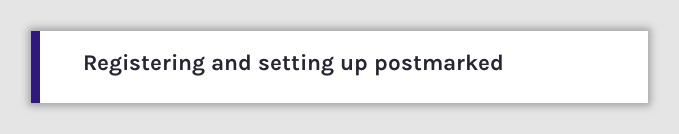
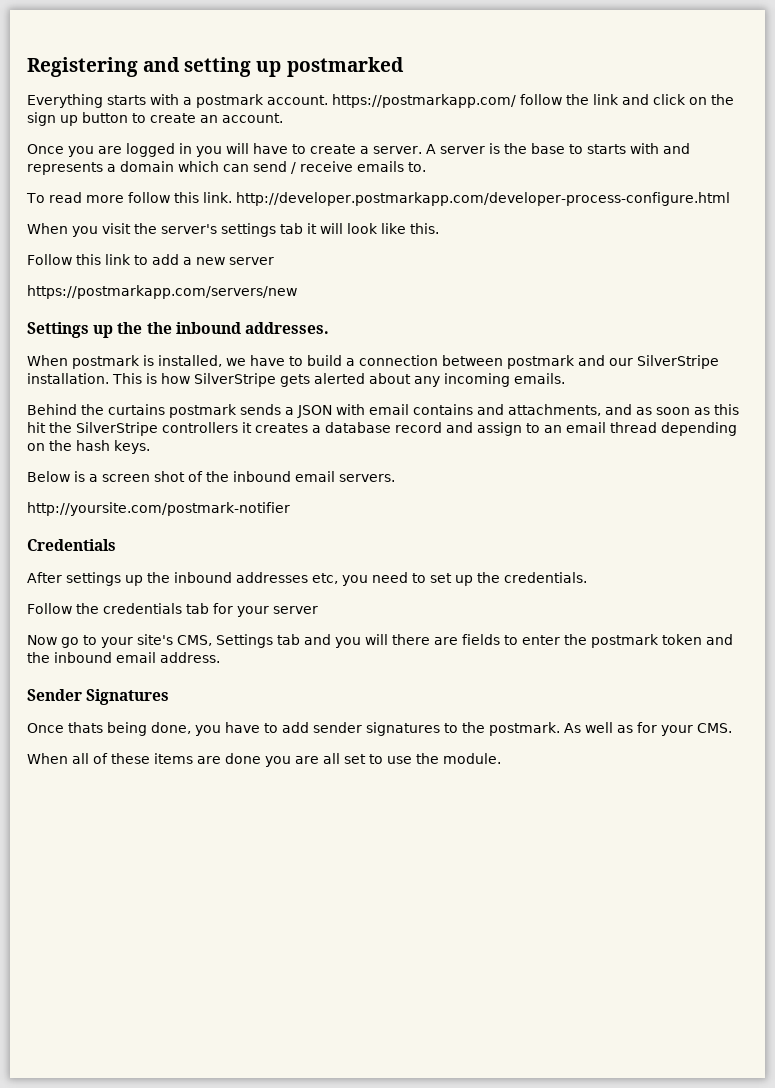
+ Everything starts with a postmark account. https://postmarkapp.com/ follow the link and click on the sign up button to create an account.
+ Once you are logged in you will have to create a server. A server is the base to starts with and represents a domain which can send / receive emails to.
+ To read more follow this link. http://developer.postmarkapp.com/developer-process-configure.html
+ When you visit the server's settings tab it will look like this.
+ Follow this link to add a new server
+ https://postmarkapp.com/servers/new
+ Settings up the the inbound addresses.
+ When postmark is installed, we have to build a connection between postmark and our SilverStripe installation. This is how SilverStripe gets alerted about any incoming emails.
+ Behind the curtains postmark sends a JSON with email contains and attachments, and as soon as this hit the SilverStripe controllers it creates a database record and assign to an email thread depending on the hash keys.
+ Below is a screen shot of the inbound email servers.
+ http://yoursite.com/postmark-notifier
+ Credentials
+ After settings up the inbound addresses etc, you need to set up the credentials.
+ Follow the credentials tab for your server
+ Now go to your site's CMS, Settings tab and you will there are fields to enter the postmark token and the inbound email address.
+ Sender Signatures
+ Once thats being done, you have to add sender signatures to the postmark. As well as for your CMS.
+ When all of these items are done you are all set to use the module.

